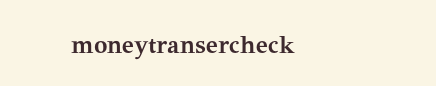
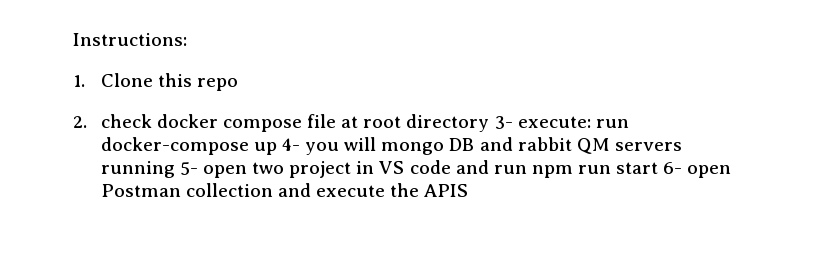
- moneytransercheck
+ Instructions:
+ 1. Clone this repo
+ 2. check docker compose file at root directory 3- execute: run docker-compose up 4- you will mongo DB and rabbit QM servers running 5- open two project in VS code and run npm run start 6- open Postman collection and execute the APIS

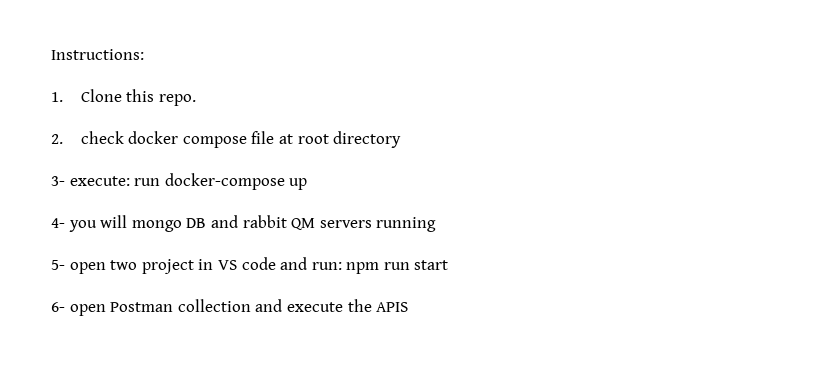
- 1. Clone this repo
+ 1. Clone this repo.
- 2. check docker compose file at root directory 3- execute: run docker-compose up 4- you will mongo DB and rabbit QM servers running 5- open two project in VS code and run npm run start 6- open Postman collection and execute the APIS
+ 2. check docker compose file at root directory
+ 3- execute: run docker-compose up
+ 4- you will mongo DB and rabbit QM servers running
+ 5- open two project in VS code and run: npm run start
+ 6- open Postman collection and execute the APIS

